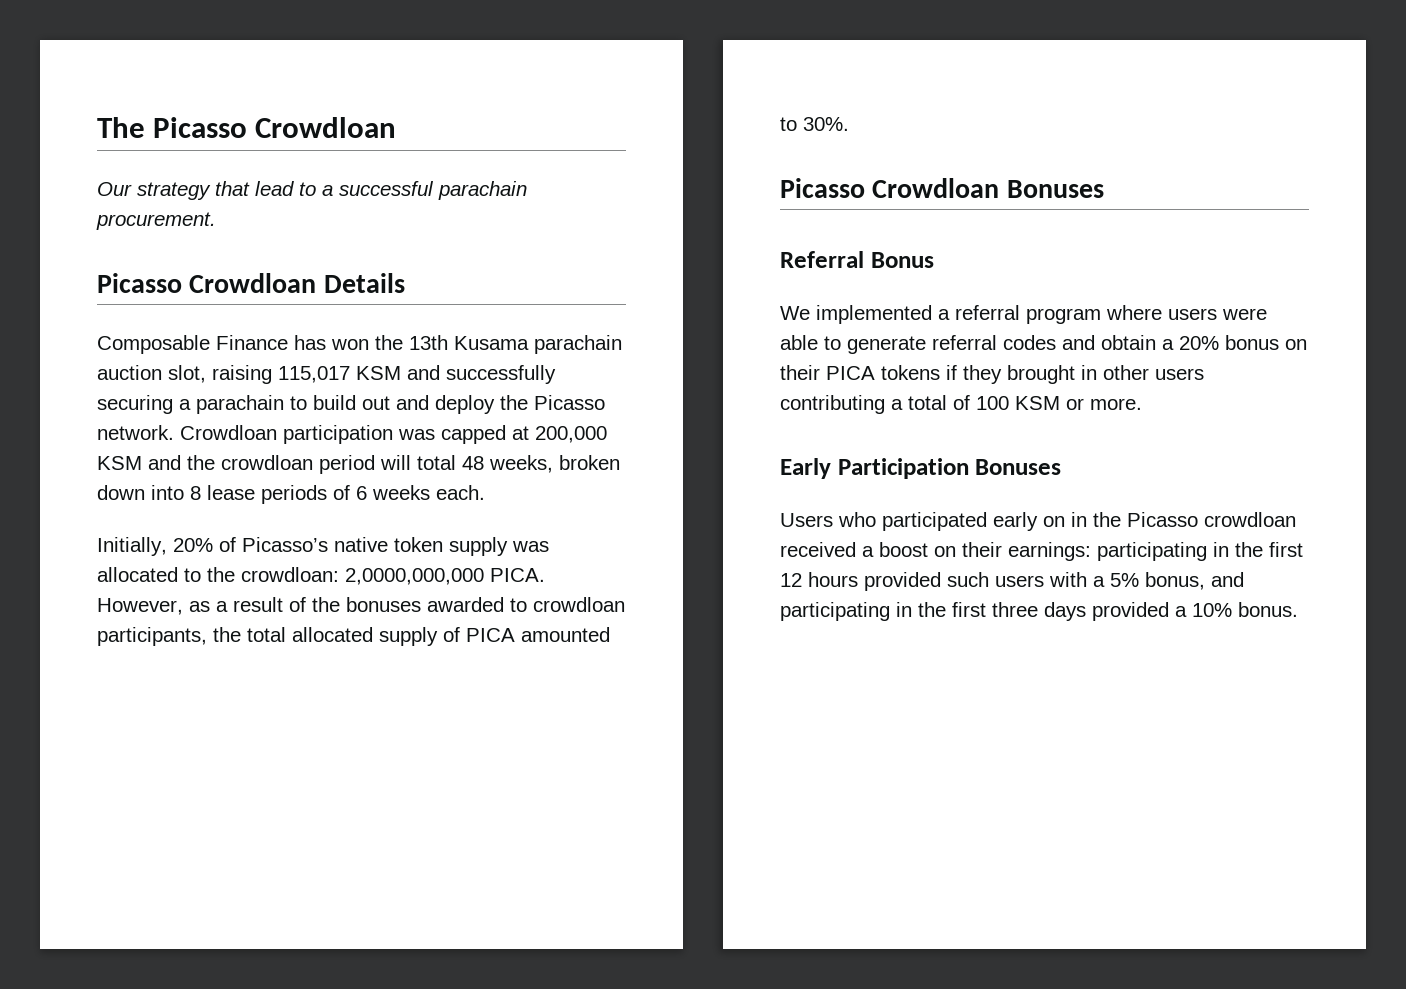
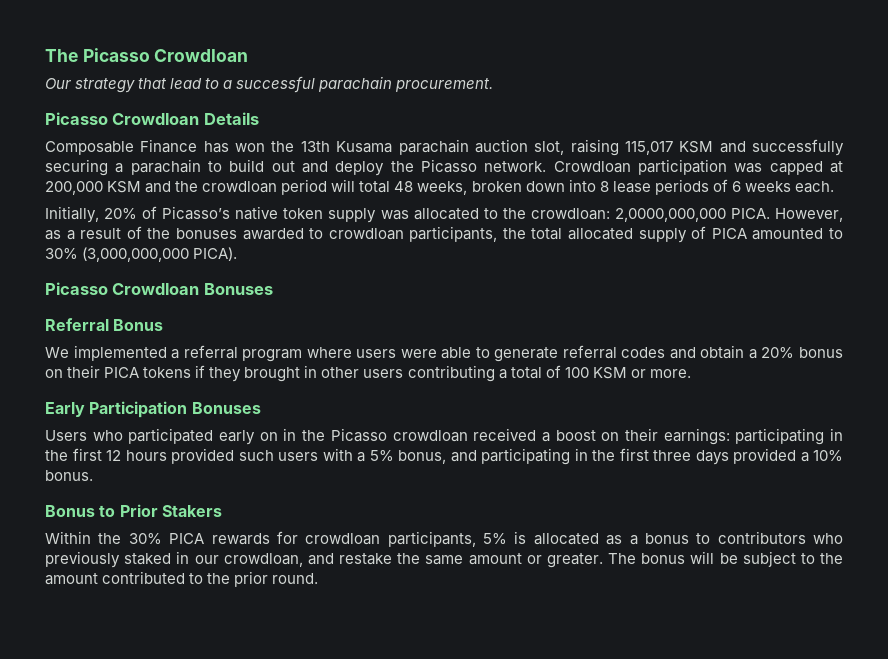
- However, as a result of the bonuses awarded to crowdloan participants, the total allocated supply of PICA amounted to 30%.
+ However, as a result of the bonuses awarded to crowdloan participants, the total allocated supply of PICA amounted to 30% (3,000,000,000 PICA).
+ Bonus to Prior Stakers
+ Within the 30% PICA rewards for crowdloan participants, 5% is allocated as a bonus to contributors who previously staked in our crowdloan, and restake the same amount or greater. The bonus will be subject to the amount contributed to the prior round.

